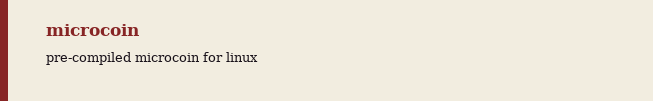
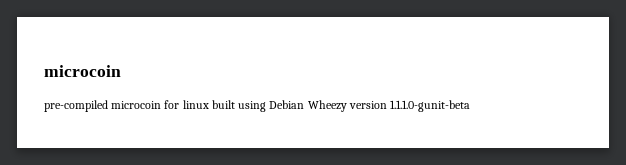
- pre-compiled microcoin for linux
+ pre-compiled microcoin for linux built using Debian Wheezy version 1.1.1.0-gunit-beta

